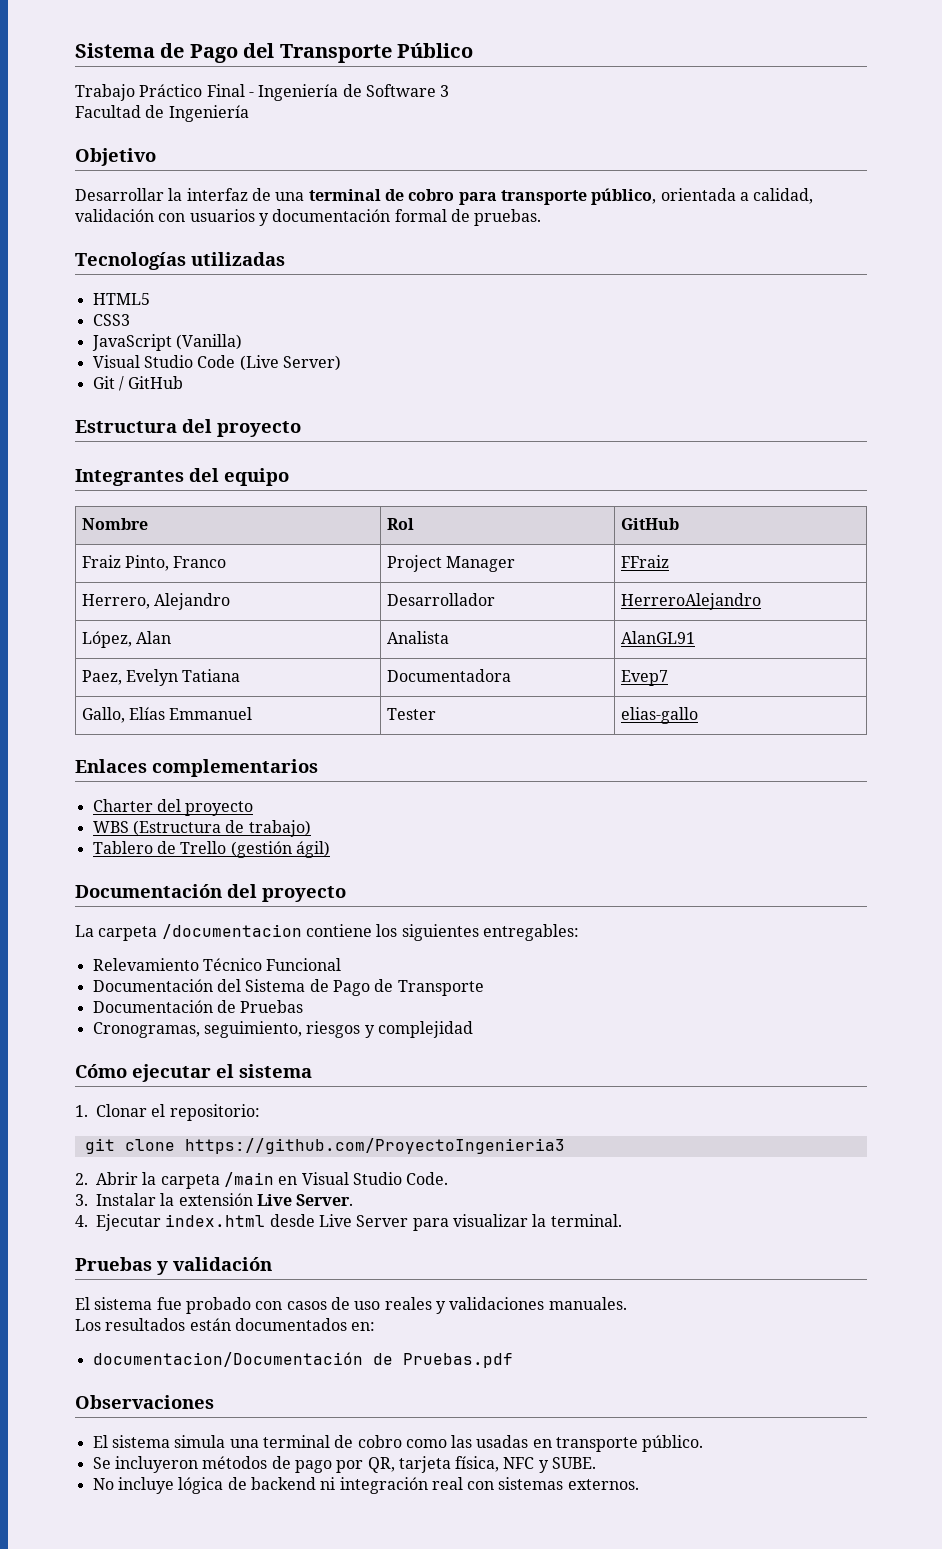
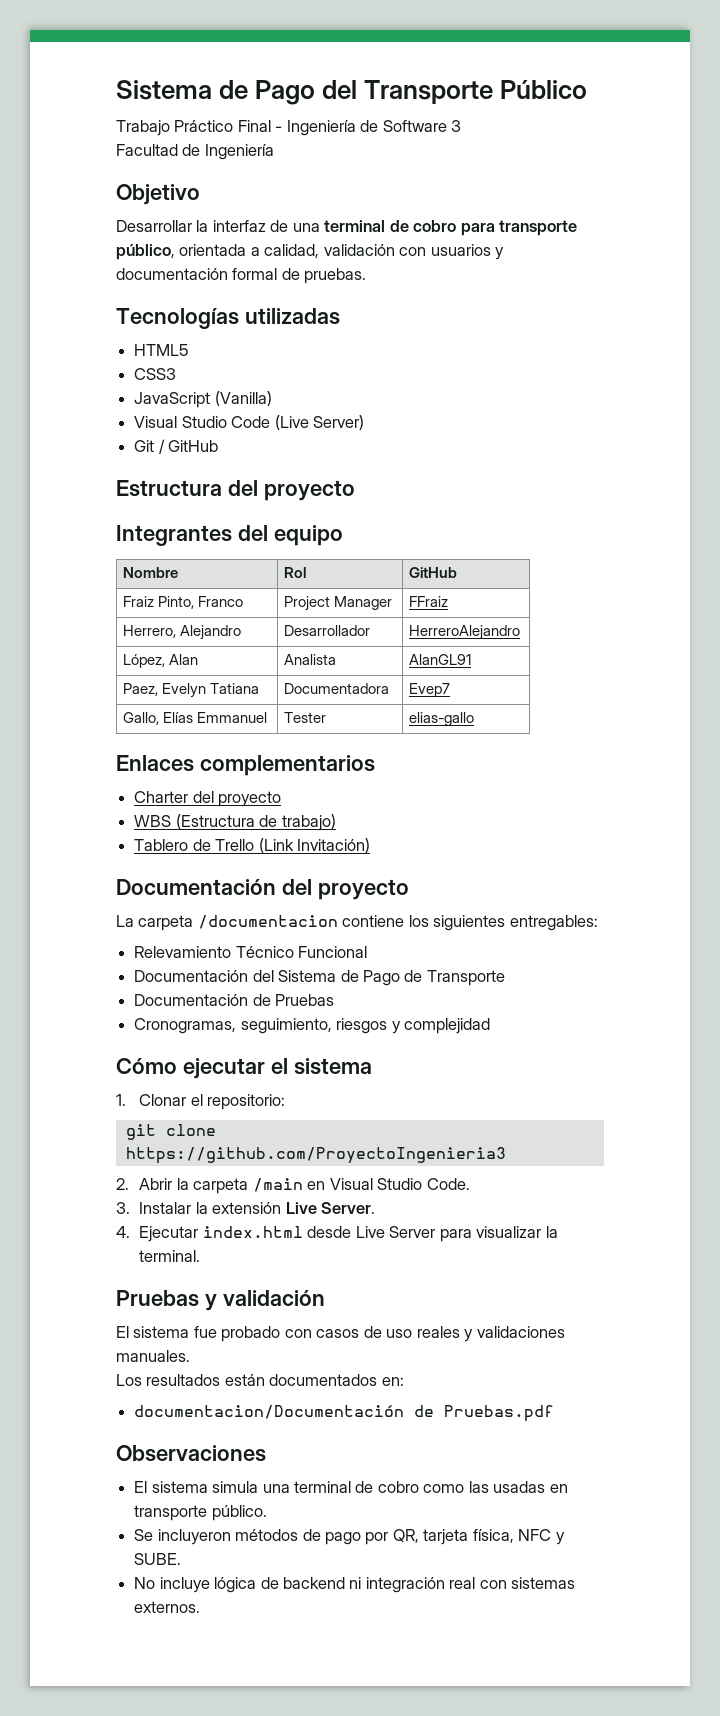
- Tablero de Trello (gestión ágil)
+ Tablero de Trello (Link Invitación)

